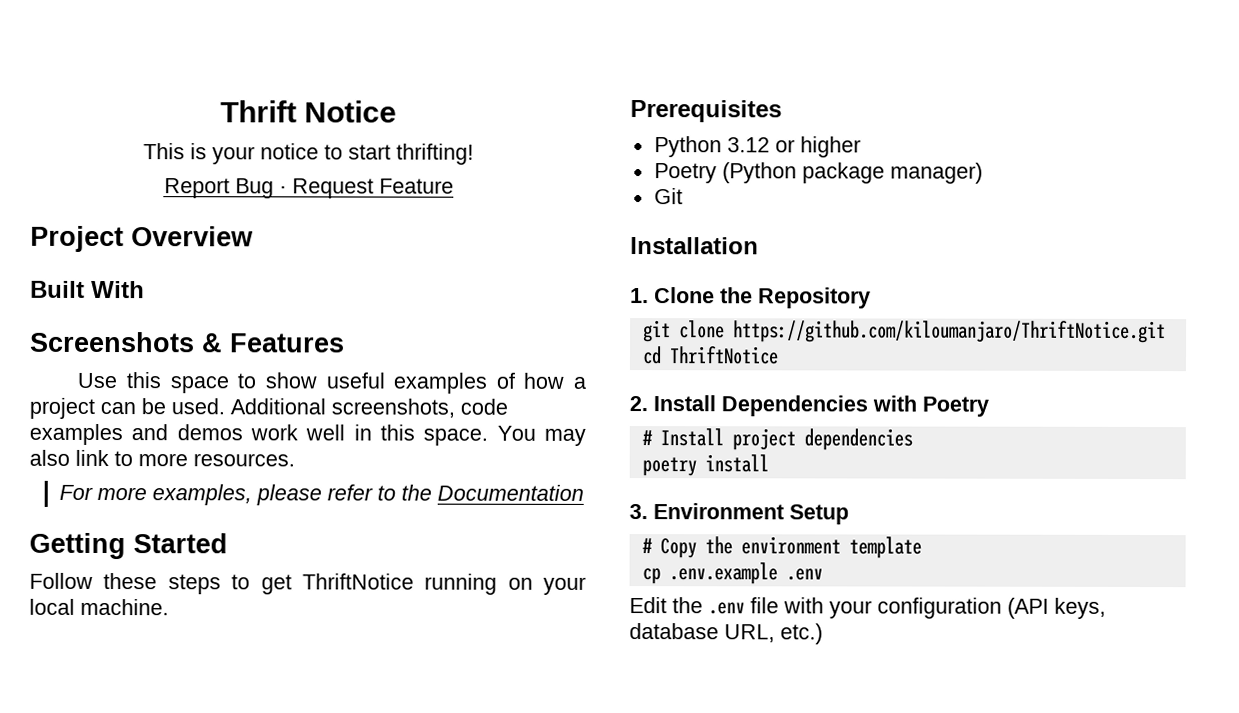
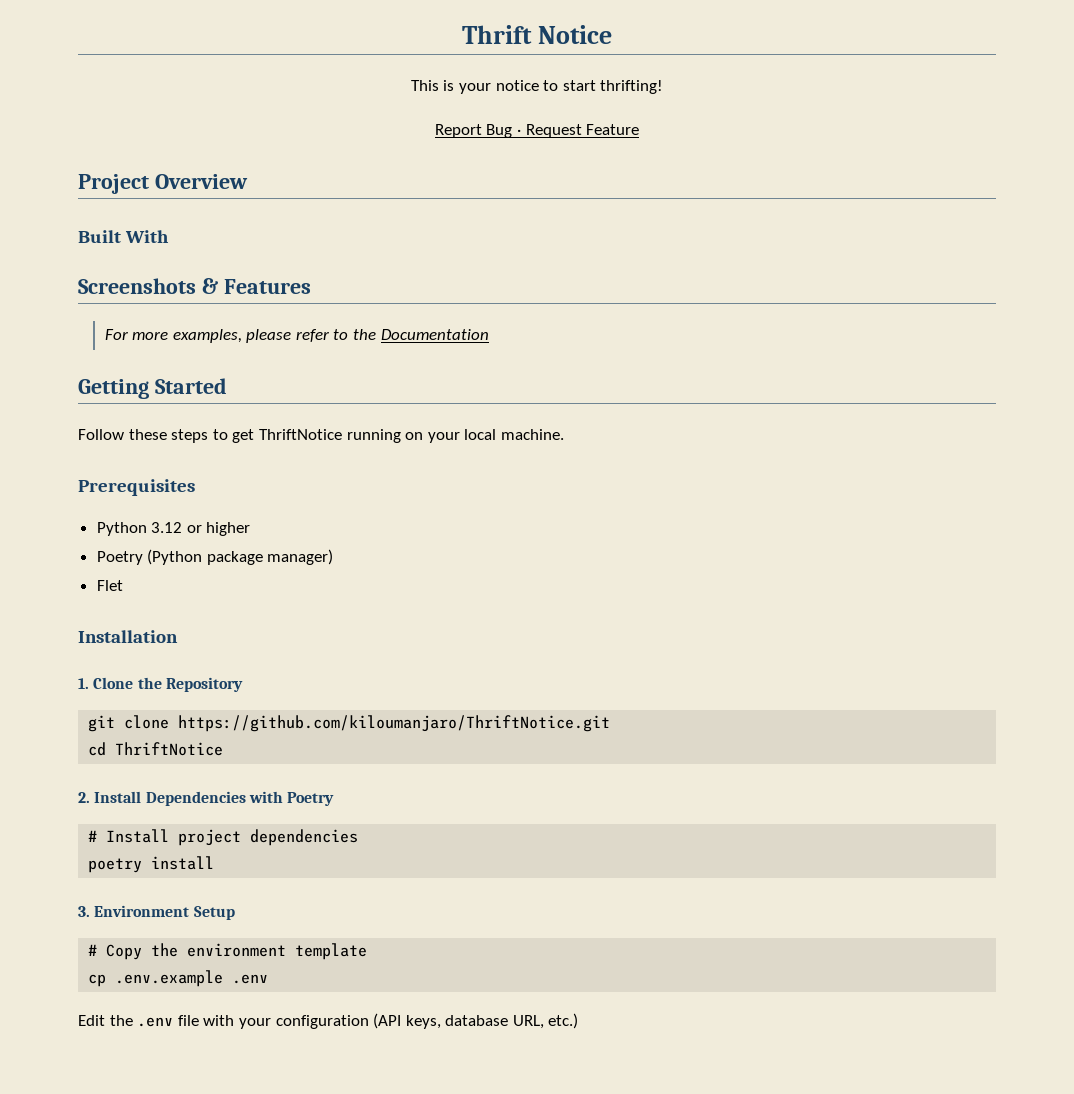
- Use this space to show useful examples of how a project can be used. Additional screenshots, code examples and demos work well in this space. You may also link to more resources.
- Git
+ Flet

